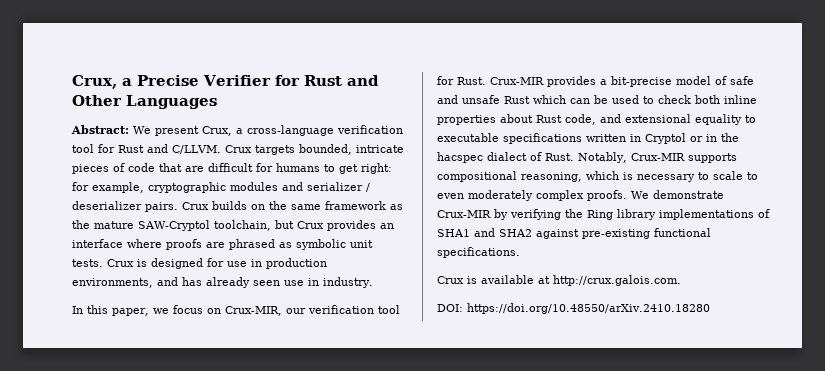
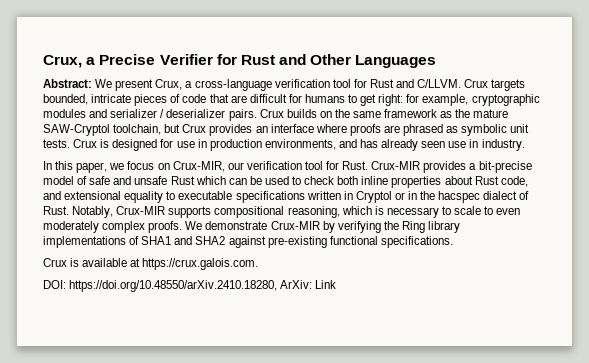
- Crux is available at http://crux.galois.com.
+ Crux is available at https://crux.galois.com.
- DOI: https://doi.org/10.48550/arXiv.2410.18280
+ DOI: https://doi.org/10.48550/arXiv.2410.18280, ArXiv: Link

